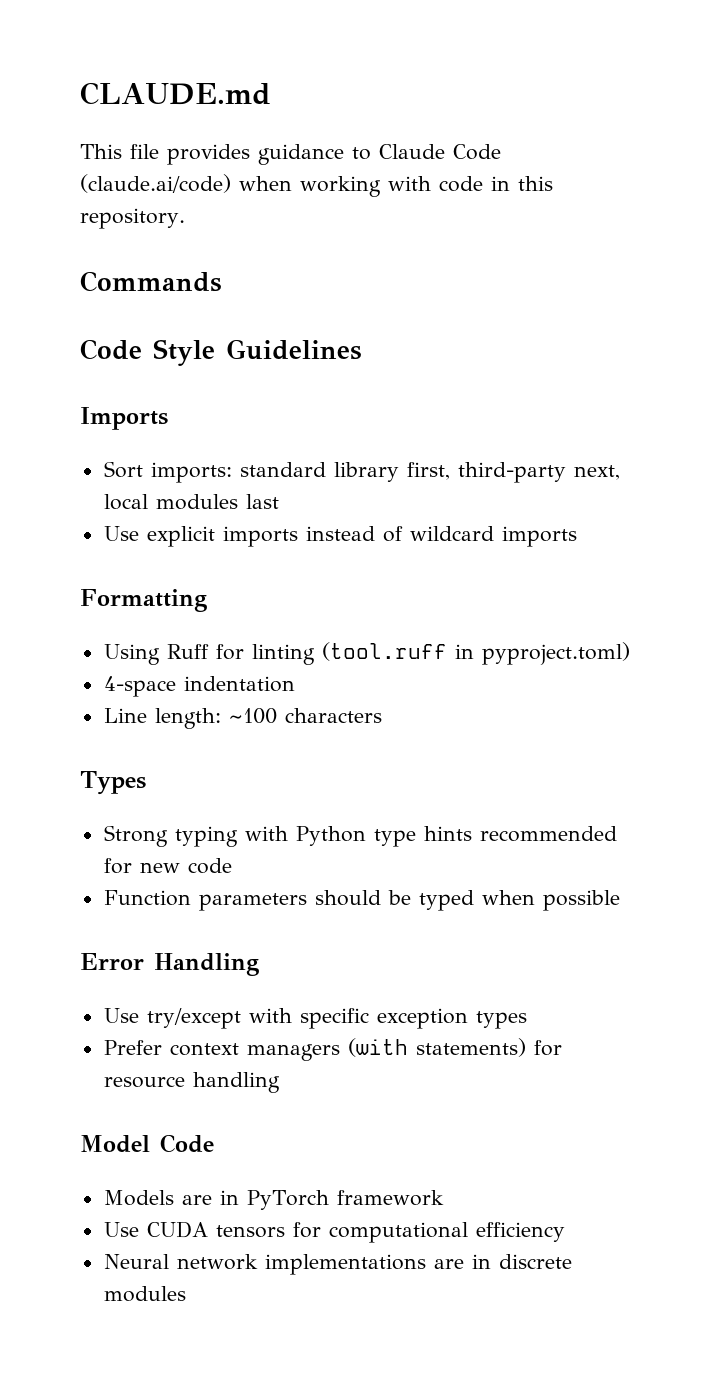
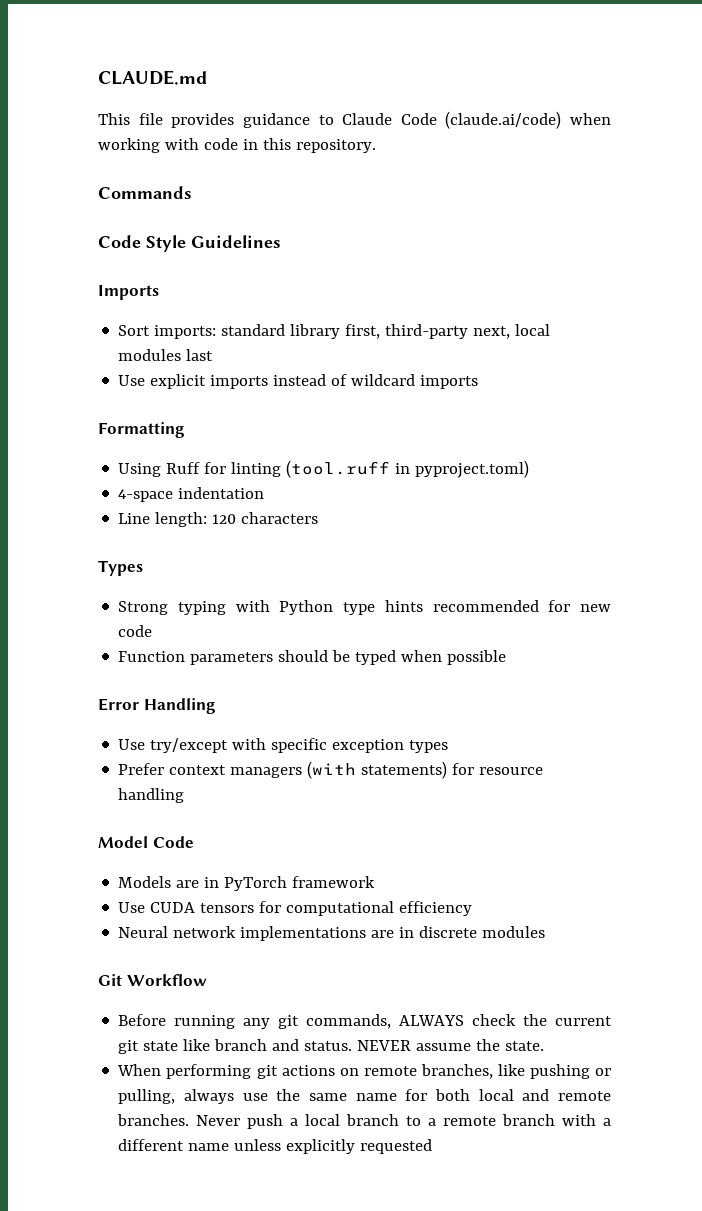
- Line length: ~100 characters
+ Line length: 120 characters
+ Git Workflow
+ Before running any git commands, ALWAYS check the current git state like branch and status. NEVER assume the state.
+ When performing git actions on remote branches, like pushing or pulling, always use the same name for both local and remote branches. Never push a local branch to a remote branch with a different name unless explicitly requested

